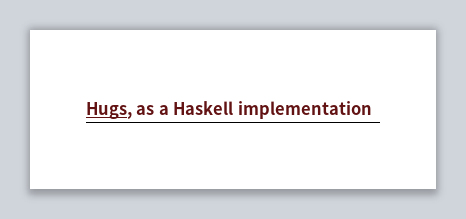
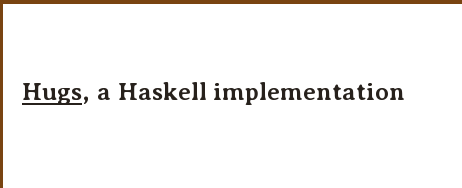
- Hugs, as a Haskell implementation
+ Hugs, a Haskell implementation

